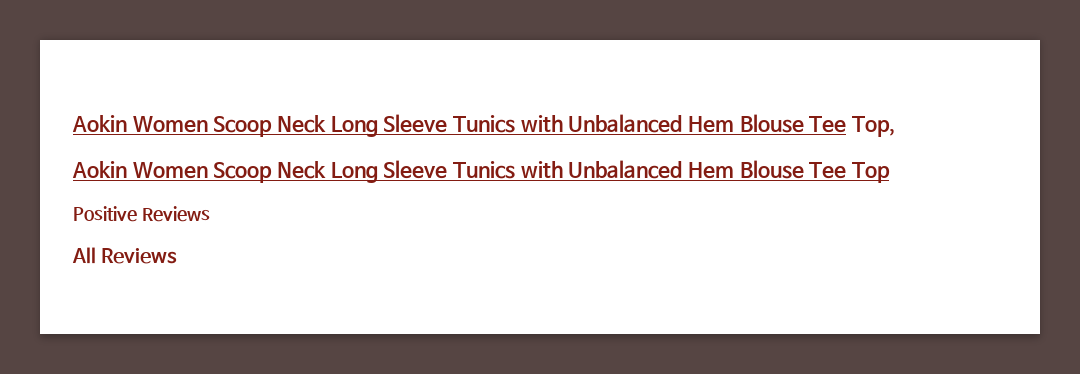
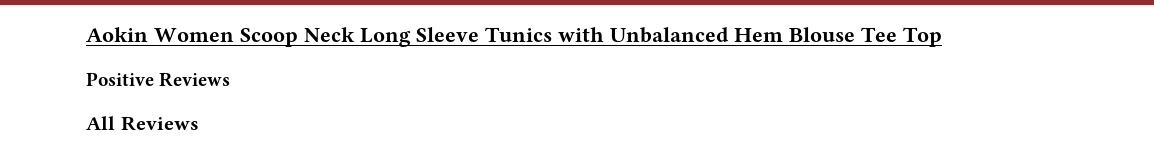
- Aokin Women Scoop Neck Long Sleeve Tunics with Unbalanced Hem Blouse Tee Top,

